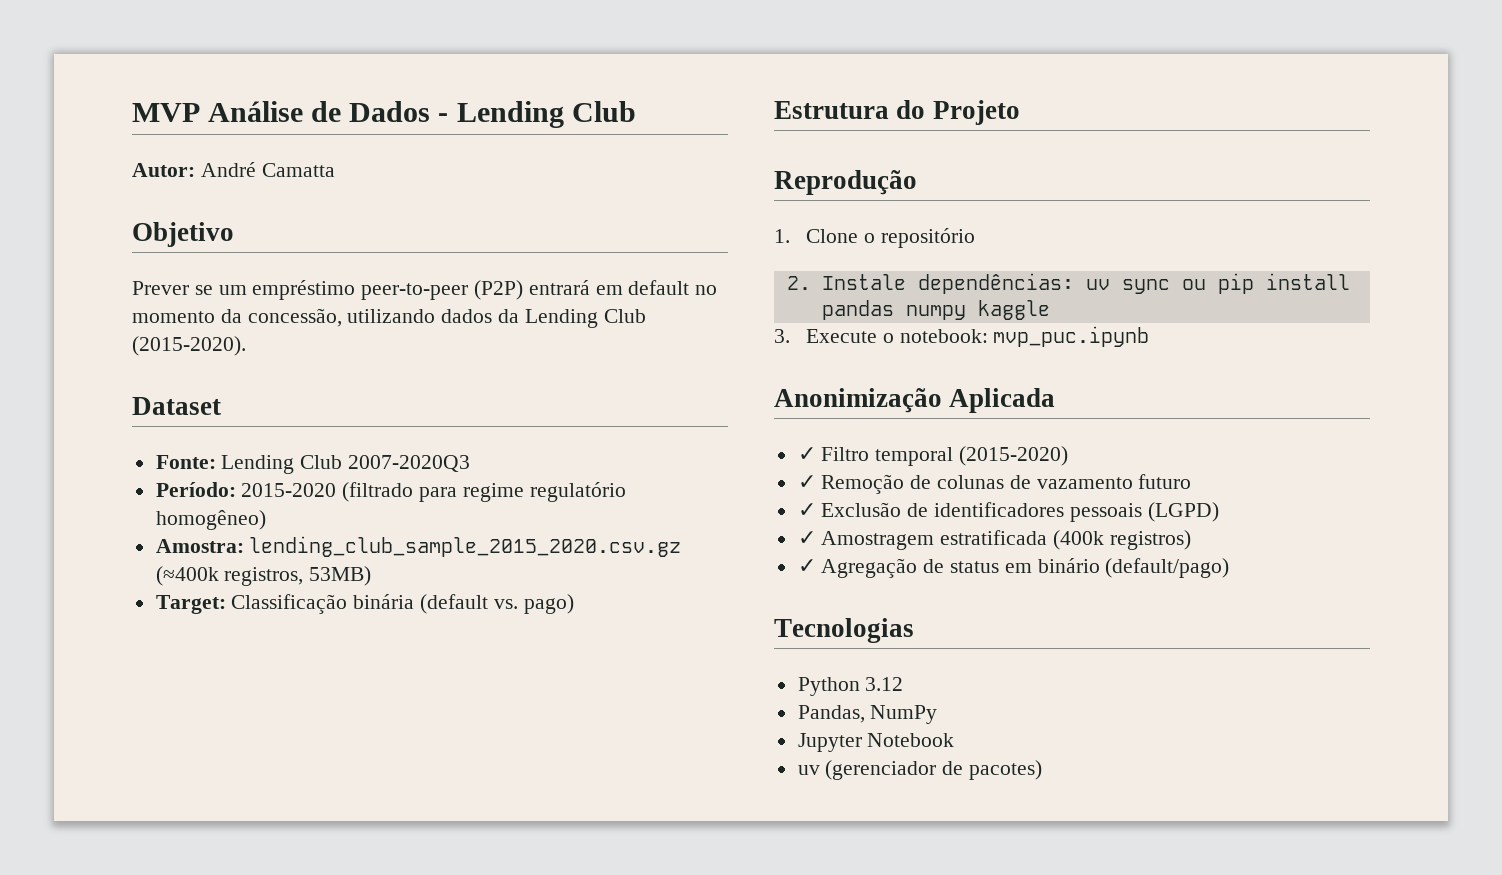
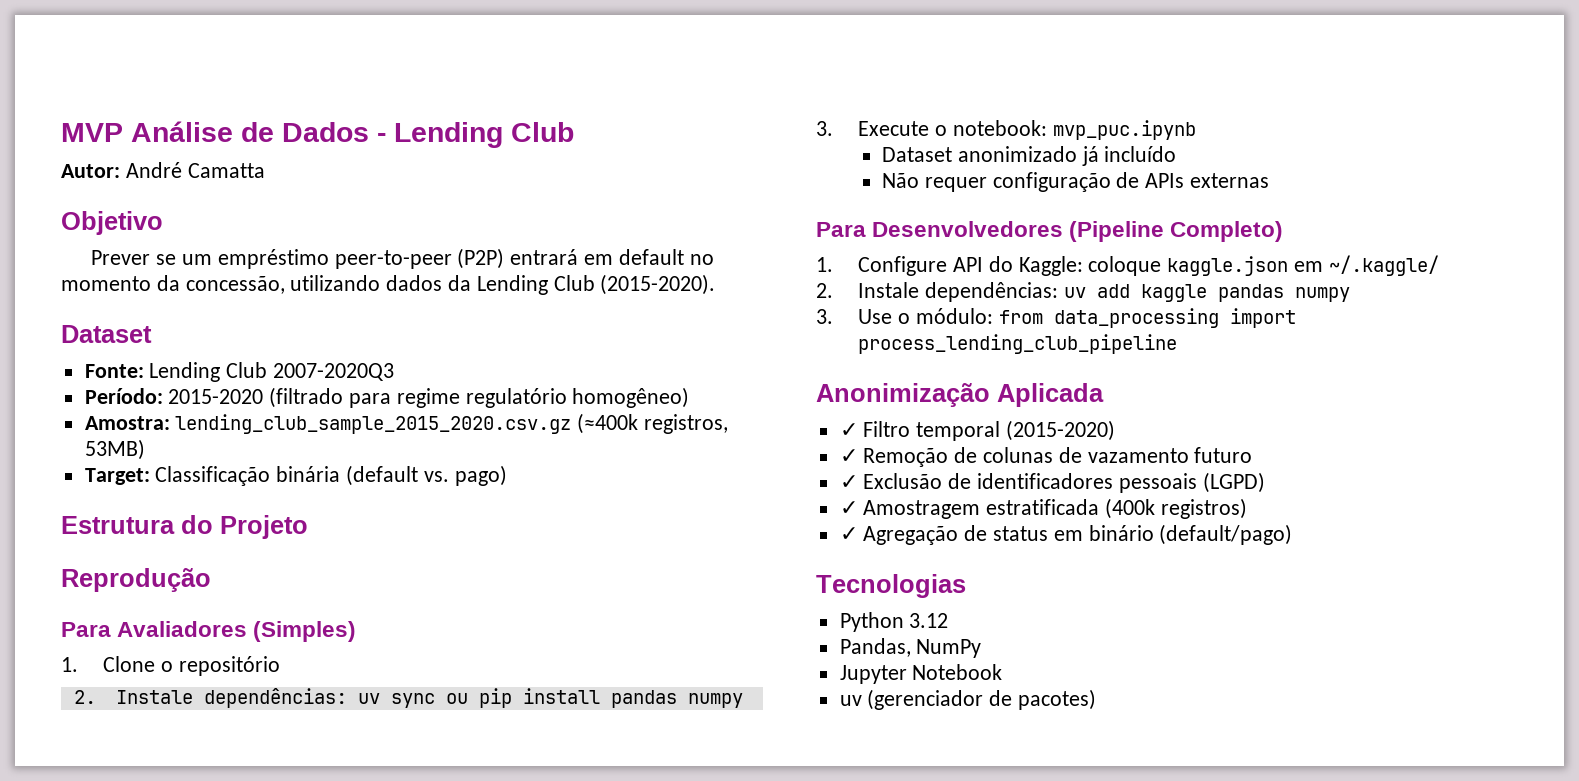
+ Para Avaliadores (Simples)
- 2. Instale dependências: uv sync ou pip install pandas numpy kaggle
+ 2. Instale dependências: uv sync ou pip install pandas numpy
+ Dataset anonimizado já incluído
+ Não requer configuração de APIs externas
+ Para Desenvolvedores (Pipeline Completo)
+ 1. Configure API do Kaggle: coloque kaggle.json em ~/.kaggle/
+ 2. Instale dependências: uv add kaggle pandas numpy
+ 3. Use o módulo: from data_processing import process_lending_club_pipeline

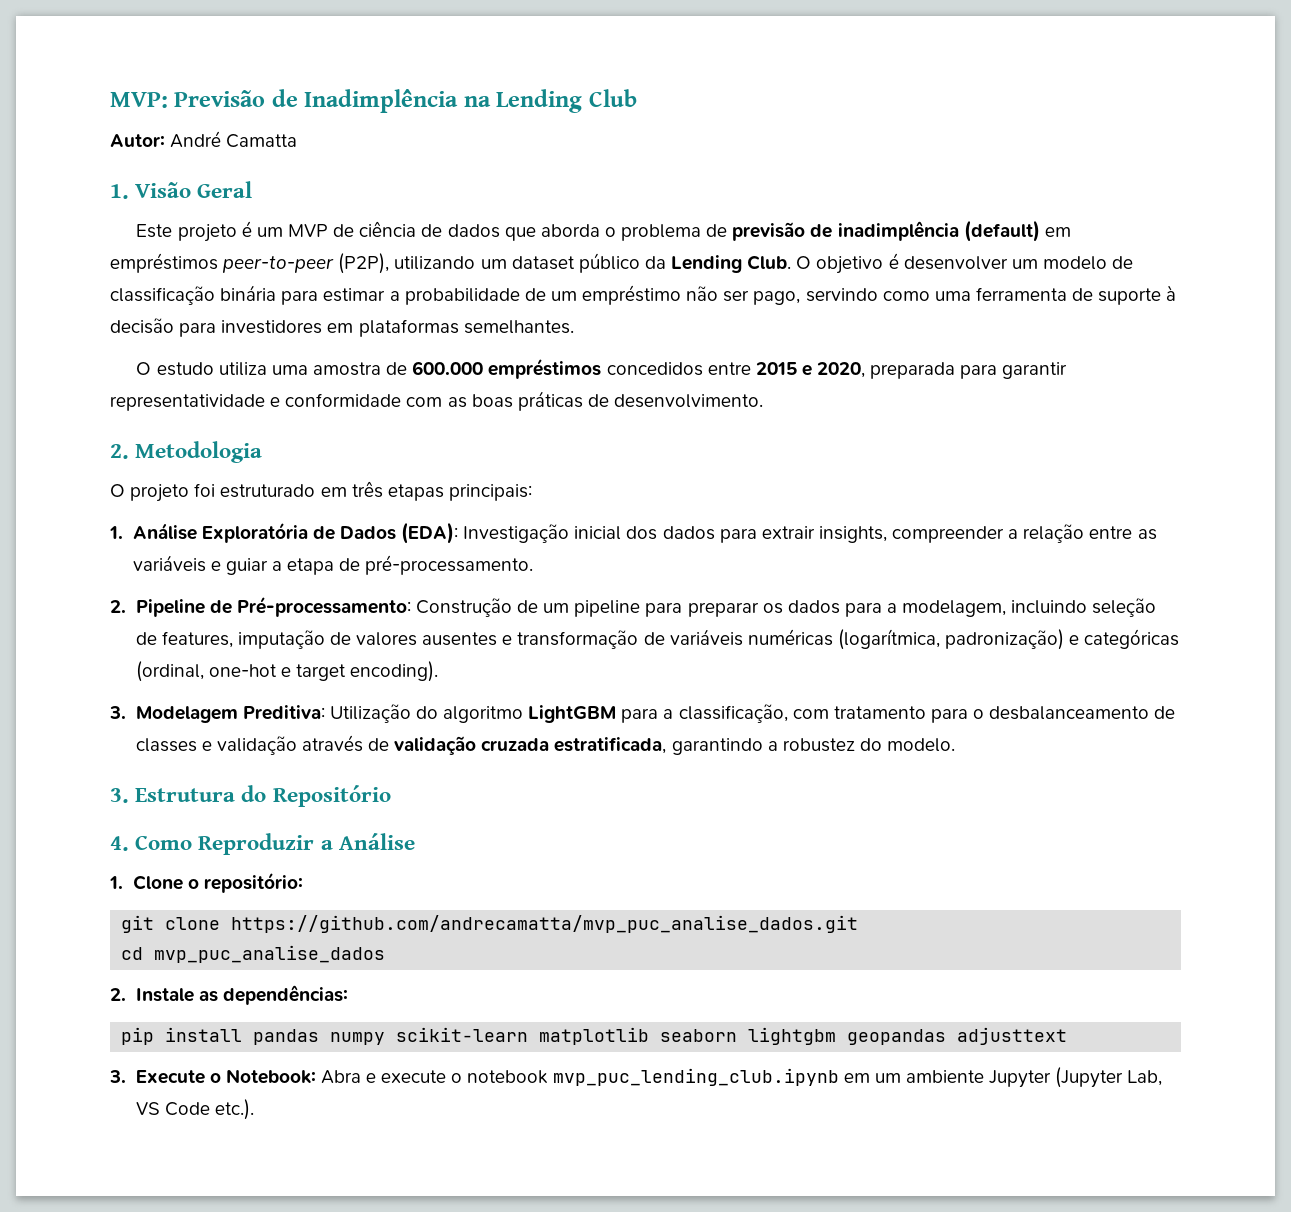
- MVP Análise de Dados - Lending Club
+ MVP: Previsão de Inadimplência na Lending Club
- Objetivo
- Prever se um empréstimo peer-to-peer (P2P) entrará em default no momento da concessão, utilizando dados da Lending Club (2015-2020).
- Dataset
- Fonte: Lending Club 2007-2020Q3
- Período: 2015-2020 (filtrado para regime regulatório homogêneo)
- Amostra: lending_club_sample_2015_2020.csv.gz (≈400k registros, 53MB)
- Target: Classificação binária (default vs. pago)
- Estrutura do Projeto
- Reprodução
- Para Avaliadores (Simples)
- 1. Clone o repositório
- 2. Instale dependências: uv sync ou pip install pandas numpy
- 3. Execute o notebook: mvp_puc.ipynb
- Dataset anonimizado já incluído
- Não requer configuração de APIs externas
- Para Desenvolvedores (Pipeline Completo)
- 1. Configure API do Kaggle: coloque kaggle.json em ~/.kaggle/
- 2. Instale dependências: uv add kaggle pandas numpy
- 3. Use o módulo: from data_processing import process_lending_club_pipeline
- Anonimização Aplicada
- ✓ Filtro temporal (2015-2020)
- ✓ Remoção de colunas de vazamento futuro
- ✓ Exclusão de identificadores pessoais (LGPD)
- ✓ Amostragem estratificada (400k registros)
- ✓ Agregação de status em binário (default/pago)
- Tecnologias
- Python 3.12
- Pandas, NumPy
- Jupyter Notebook
- uv (gerenciador de pacotes)
+ 1. Visão Geral
+ Este projeto é um MVP de ciência de dados que aborda o problema de previsão de inadimplência (default) em empréstimos peer-to-peer (P2P), utilizando um dataset público da Lending Club. O objetivo é desenvolver um modelo de classificação binária para estimar a probabilidade de um empréstimo não ser pago, servindo como uma ferramenta de suporte à decisão para investidores em plataformas semelhantes.
+ O estudo utiliza uma amostra de 600.000 empréstimos concedidos entre 2015 e 2020, preparada para garantir representatividade e conformidade com as boas práticas de desenvolvimento.
+ 2. Metodologia
+ O projeto foi estruturado em três etapas principais:
+ 1. Análise Exploratória de Dados (EDA): Investigação inicial dos dados para extrair insights, compreender a relação entre as variáveis e guiar a etapa de pré-processamento.
+ 2. Pipeline de Pré-processamento: Construção de um pipeline para preparar os dados para a modelagem, incluindo seleção de features, imputação de valores ausentes e transformação de variáveis numéricas (logarítmica, padronização) e categóricas (ordinal, one-hot e target encoding).
+ 3. Modelagem Preditiva: Utilização do algoritmo LightGBM para a classificação, com tratamento para o desbalanceamento de classes e validação através de validação cruzada estratificada, garantindo a robustez do modelo.
+ 3. Estrutura do Repositório
+ 4. Como Reproduzir a Análise
+ 1. Clone o repositório:
+ git clone https://github.com/andrecamatta/mvp_puc_analise_dados.git
+ cd mvp_puc_analise_dados
+ 2. Instale as dependências:
+ pip install pandas numpy scikit-learn matplotlib seaborn lightgbm geopandas adjusttext
+ 3. Execute o Notebook: Abra e execute o notebook mvp_puc_lending_club.ipynb em um ambiente Jupyter (Jupyter Lab, VS Code etc.).

